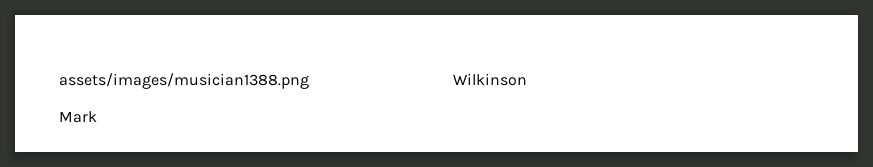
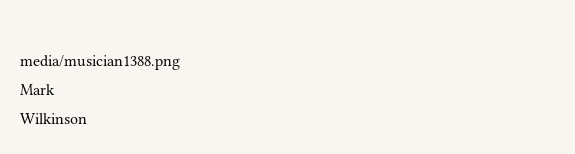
- assets/images/musician1388.png
+ media/musician1388.png

